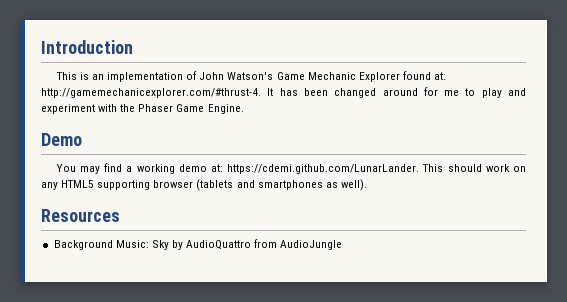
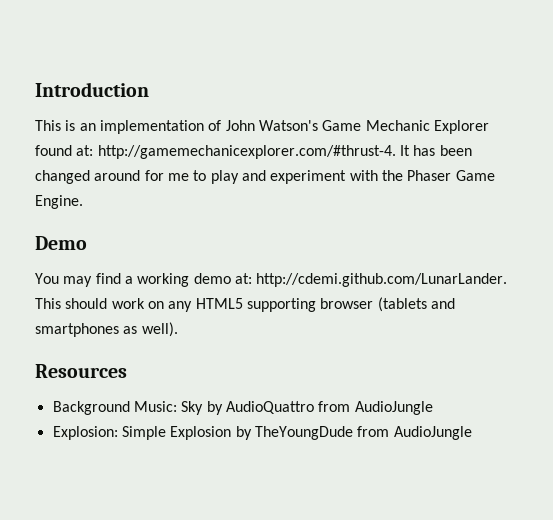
- You may find a working demo at: https://cdemi.github.com/LunarLander. This should work on any HTML5 supporting browser (tablets and smartphones as well).
+ You may find a working demo at: http://cdemi.github.com/LunarLander. This should work on any HTML5 supporting browser (tablets and smartphones as well).
+ Explosion: Simple Explosion by TheYoungDude from AudioJungle

